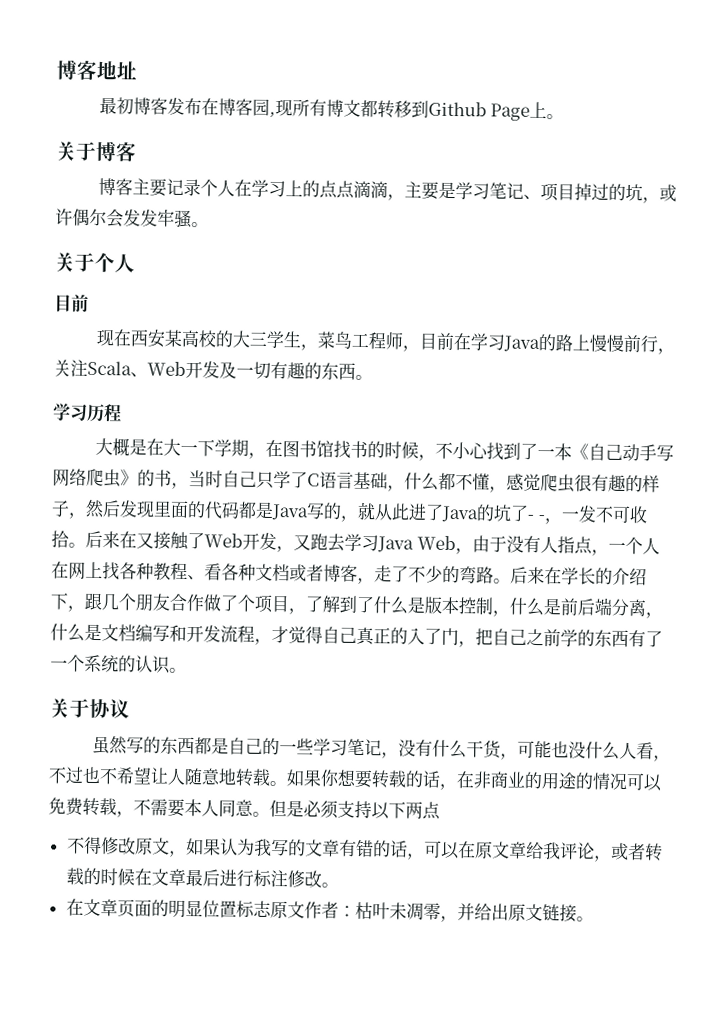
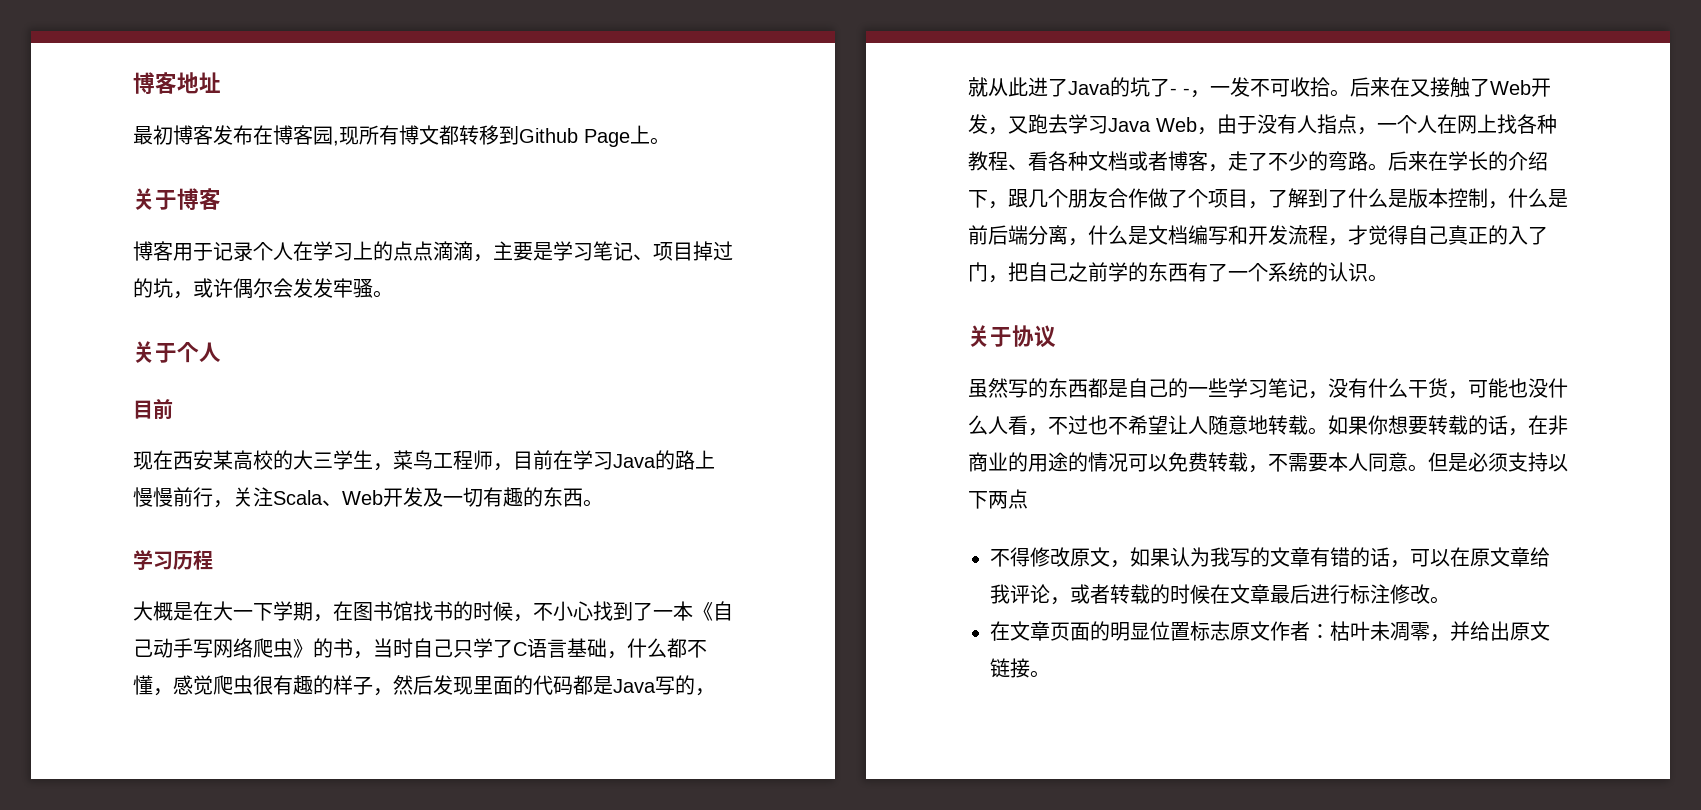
- 博客主要记录个人在学习上的点点滴滴，主要是学习笔记、项目掉过的坑，或许偶尔会发发牢骚。
+ 博客用于记录个人在学习上的点点滴滴，主要是学习笔记、项目掉过的坑，或许偶尔会发发牢骚。

